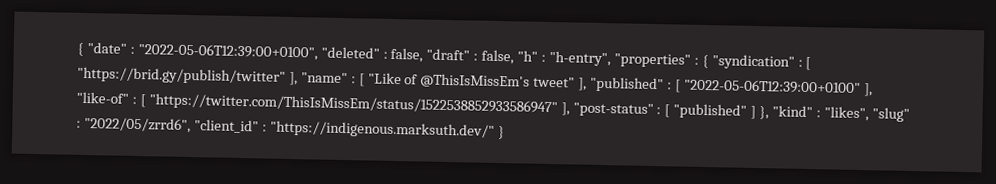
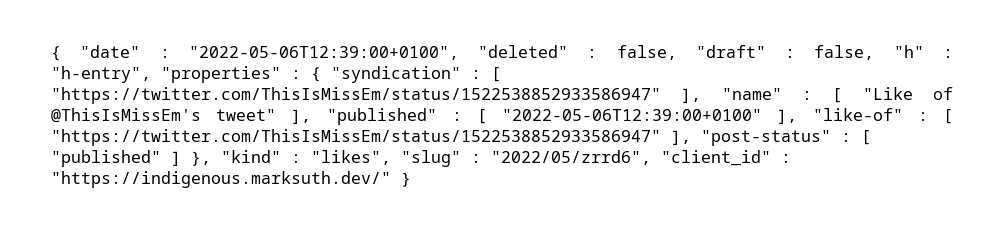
- { "date" : "2022-05-06T12:39:00+0100", "deleted" : false, "draft" : false, "h" : "h-entry", "properties" : { "syndication" : [ "https://brid.gy/publish/twitter" ], "name" : [ "Like of @ThisIsMissEm's tweet" ], "published" : [ "2022-05-06T12:39:00+0100" ], "like-of" : [ "https://twitter.com/ThisIsMissEm/status/1522538852933586947" ], "post-status" : [ "published" ] }, "kind" : "likes", "slug" : "2022/05/zrrd6", "client_id" : "https://indigenous.marksuth.dev/" }
+ { "date" : "2022-05-06T12:39:00+0100", "deleted" : false, "draft" : false, "h" : "h-entry", "properties" : { "syndication" : [ "https://twitter.com/ThisIsMissEm/status/1522538852933586947" ], "name" : [ "Like of @ThisIsMissEm's tweet" ], "published" : [ "2022-05-06T12:39:00+0100" ], "like-of" : [ "https://twitter.com/ThisIsMissEm/status/1522538852933586947" ], "post-status" : [ "published" ] }, "kind" : "likes", "slug" : "2022/05/zrrd6", "client_id" : "https://indigenous.marksuth.dev/" }

